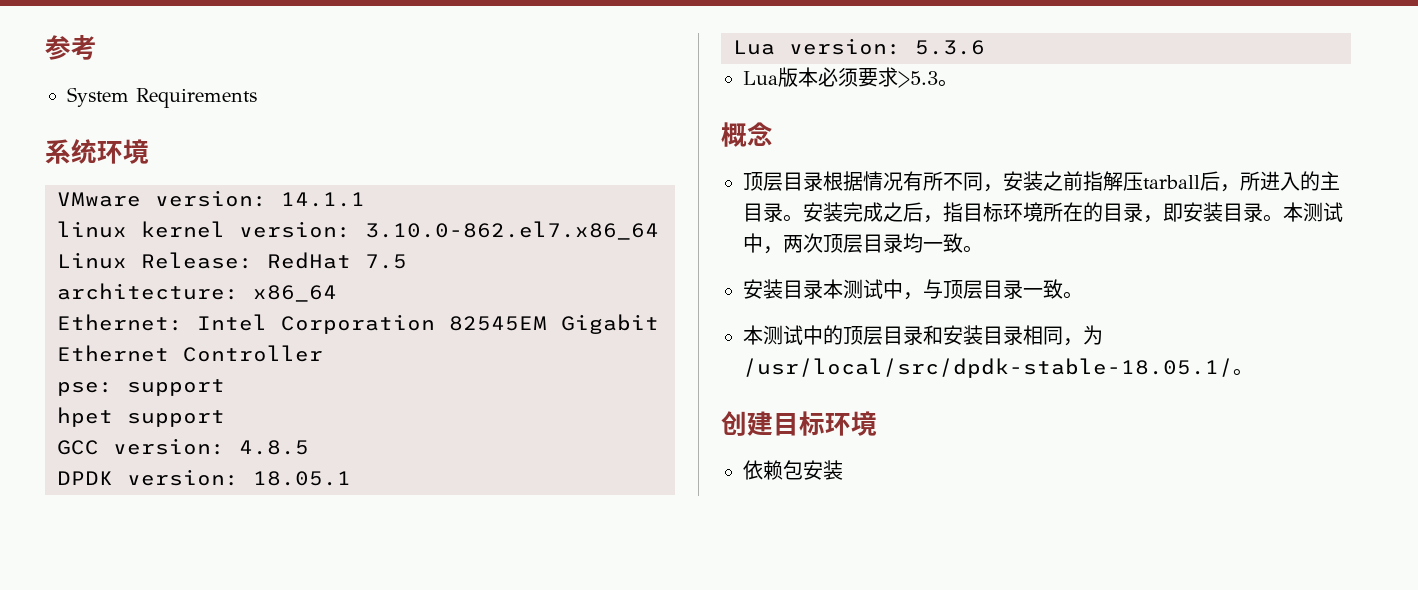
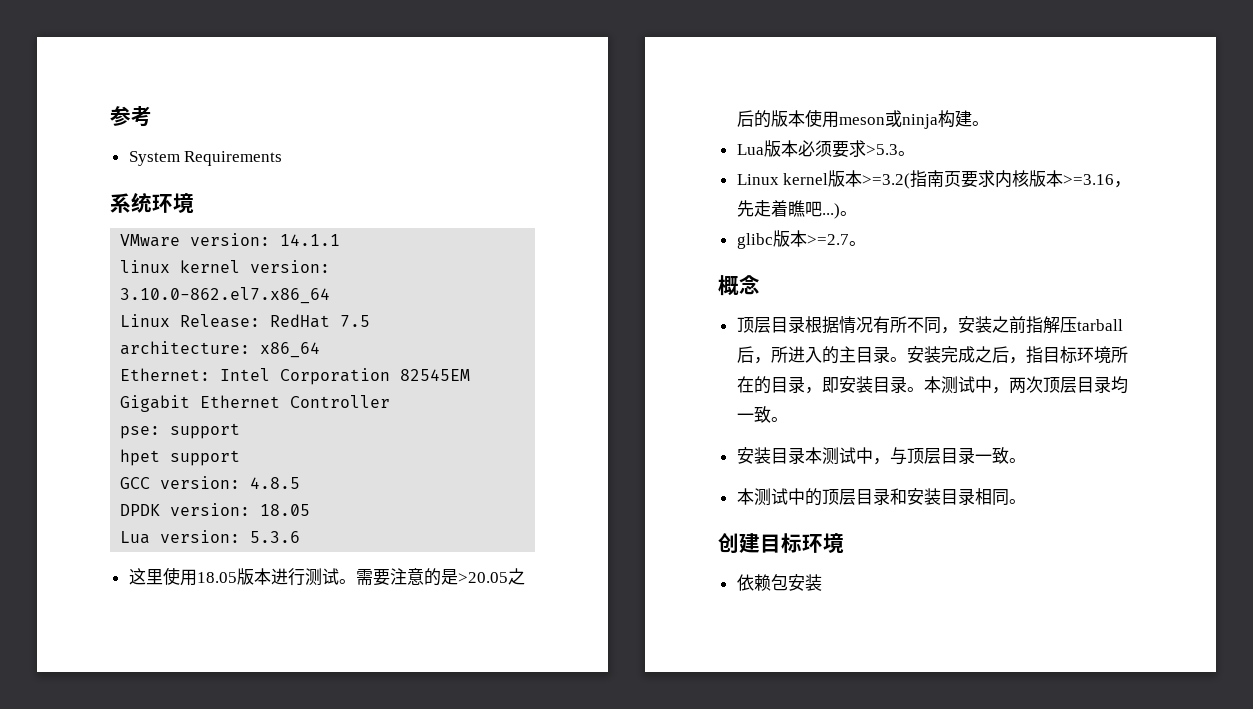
- DPDK version: 18.05.1
+ DPDK version: 18.05
+ 这里使用18.05版本进行测试。需要注意的是>20.05之后的版本使用meson或ninja构建。
+ Linux kernel版本>=3.2(指南页要求内核版本>=3.16，先走着瞧吧...)。
+ glibc版本>=2.7。
- 本测试中的顶层目录和安装目录相同，为/usr/local/src/dpdk-stable-18.05.1/。
+ 本测试中的顶层目录和安装目录相同。

